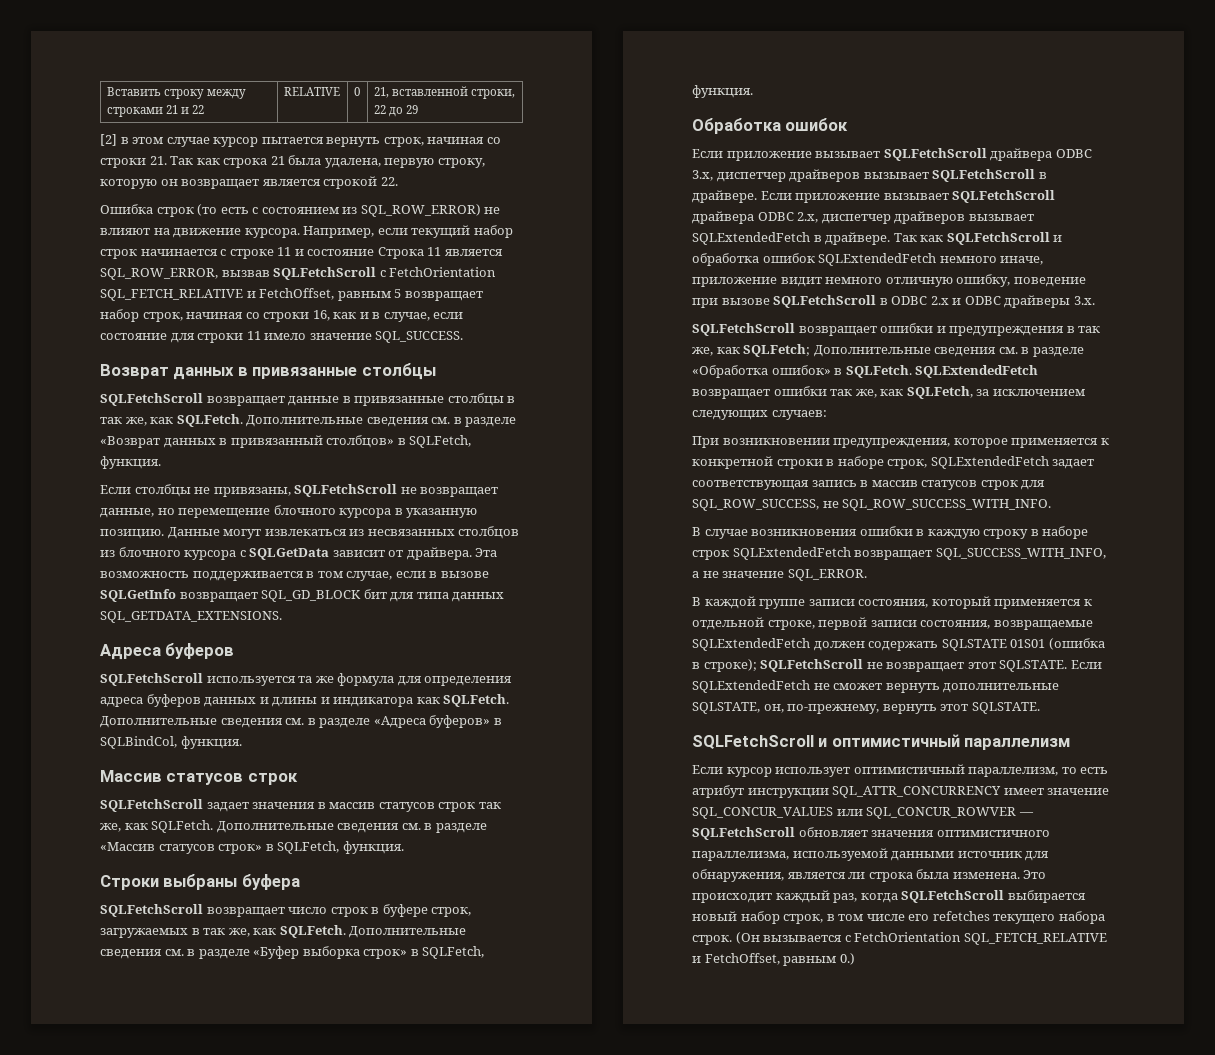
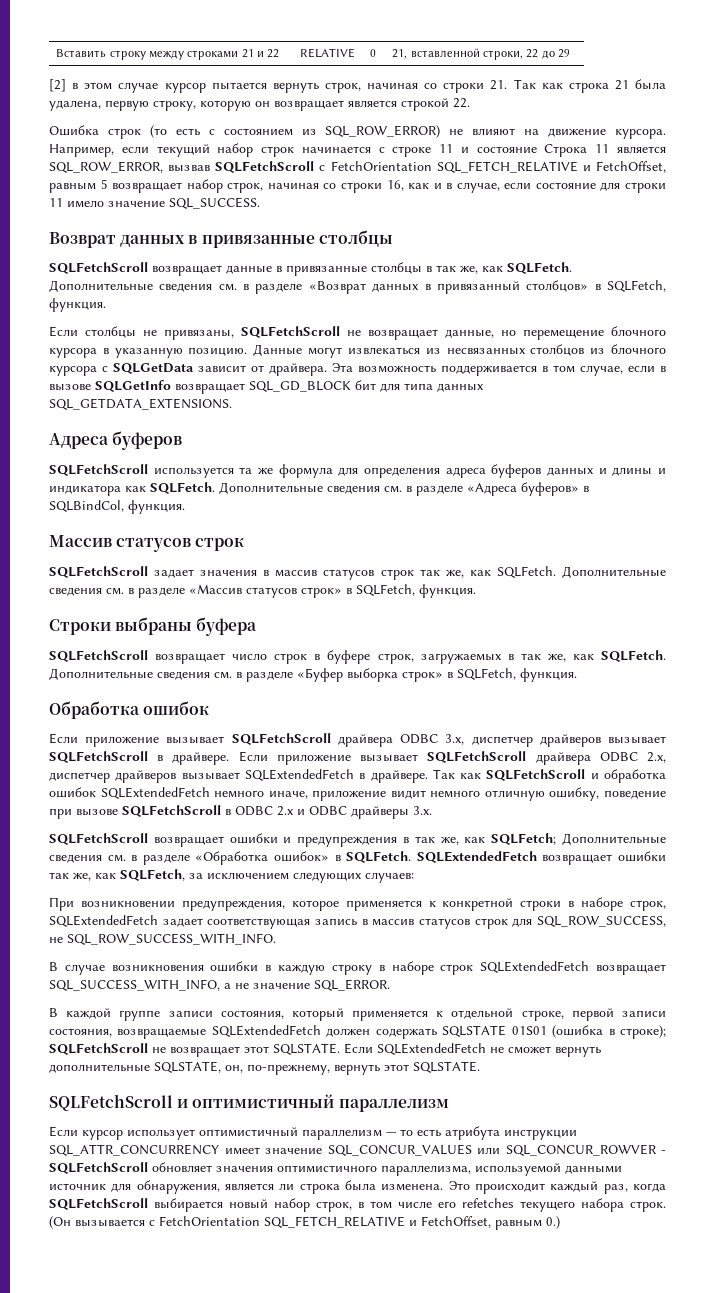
- Если курсор использует оптимистичный параллелизм, то есть атрибут инструкции SQL_ATTR_CONCURRENCY имеет значение SQL_CONCUR_VALUES или SQL_CONCUR_ROWVER — SQLFetchScroll обновляет значения оптимистичного параллелизма, используемой данными источник для обнаружения, является ли строка была изменена.
+ Если курсор использует оптимистичный параллелизм — то есть атрибута инструкции SQL_ATTR_CONCURRENCY имеет значение SQL_CONCUR_VALUES или SQL_CONCUR_ROWVER - SQLFetchScroll обновляет значения оптимистичного параллелизма, используемой данными источник для обнаружения, является ли строка была изменена.

